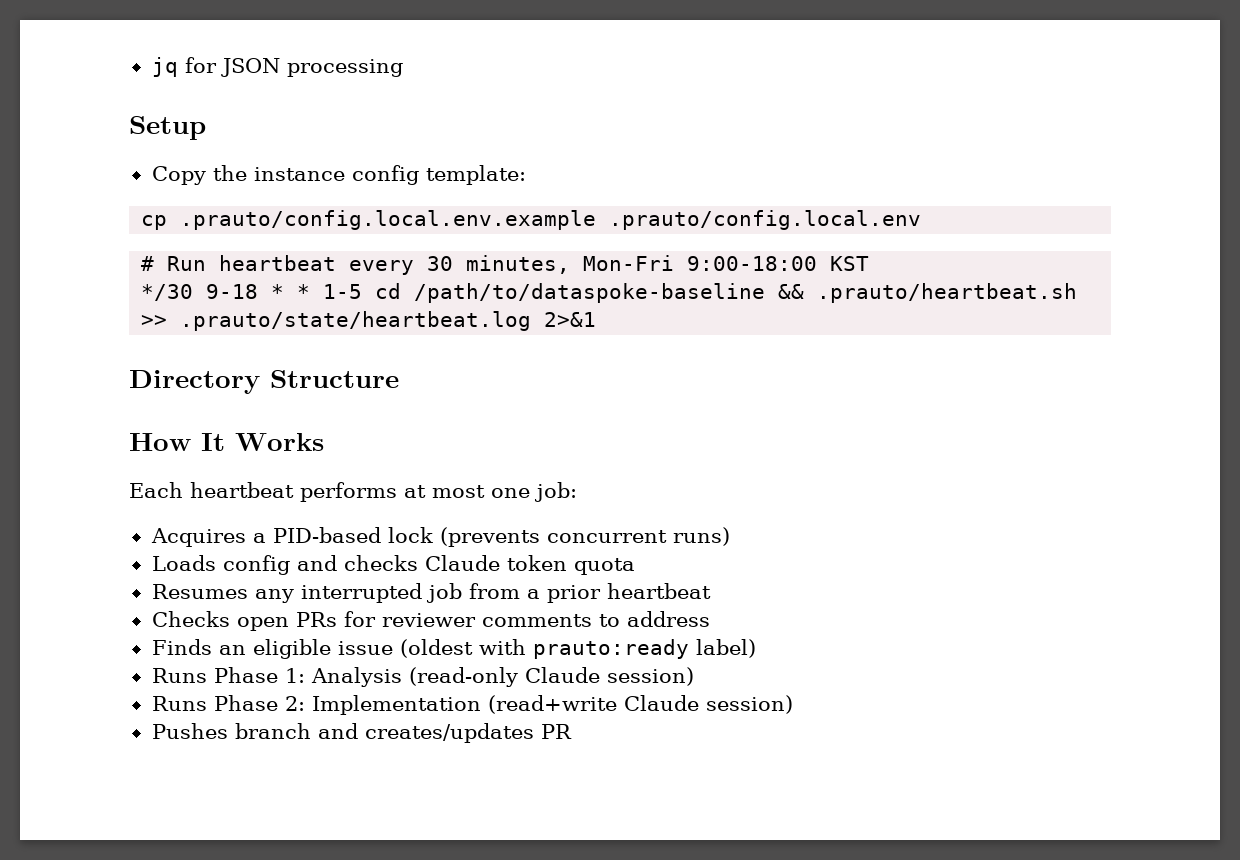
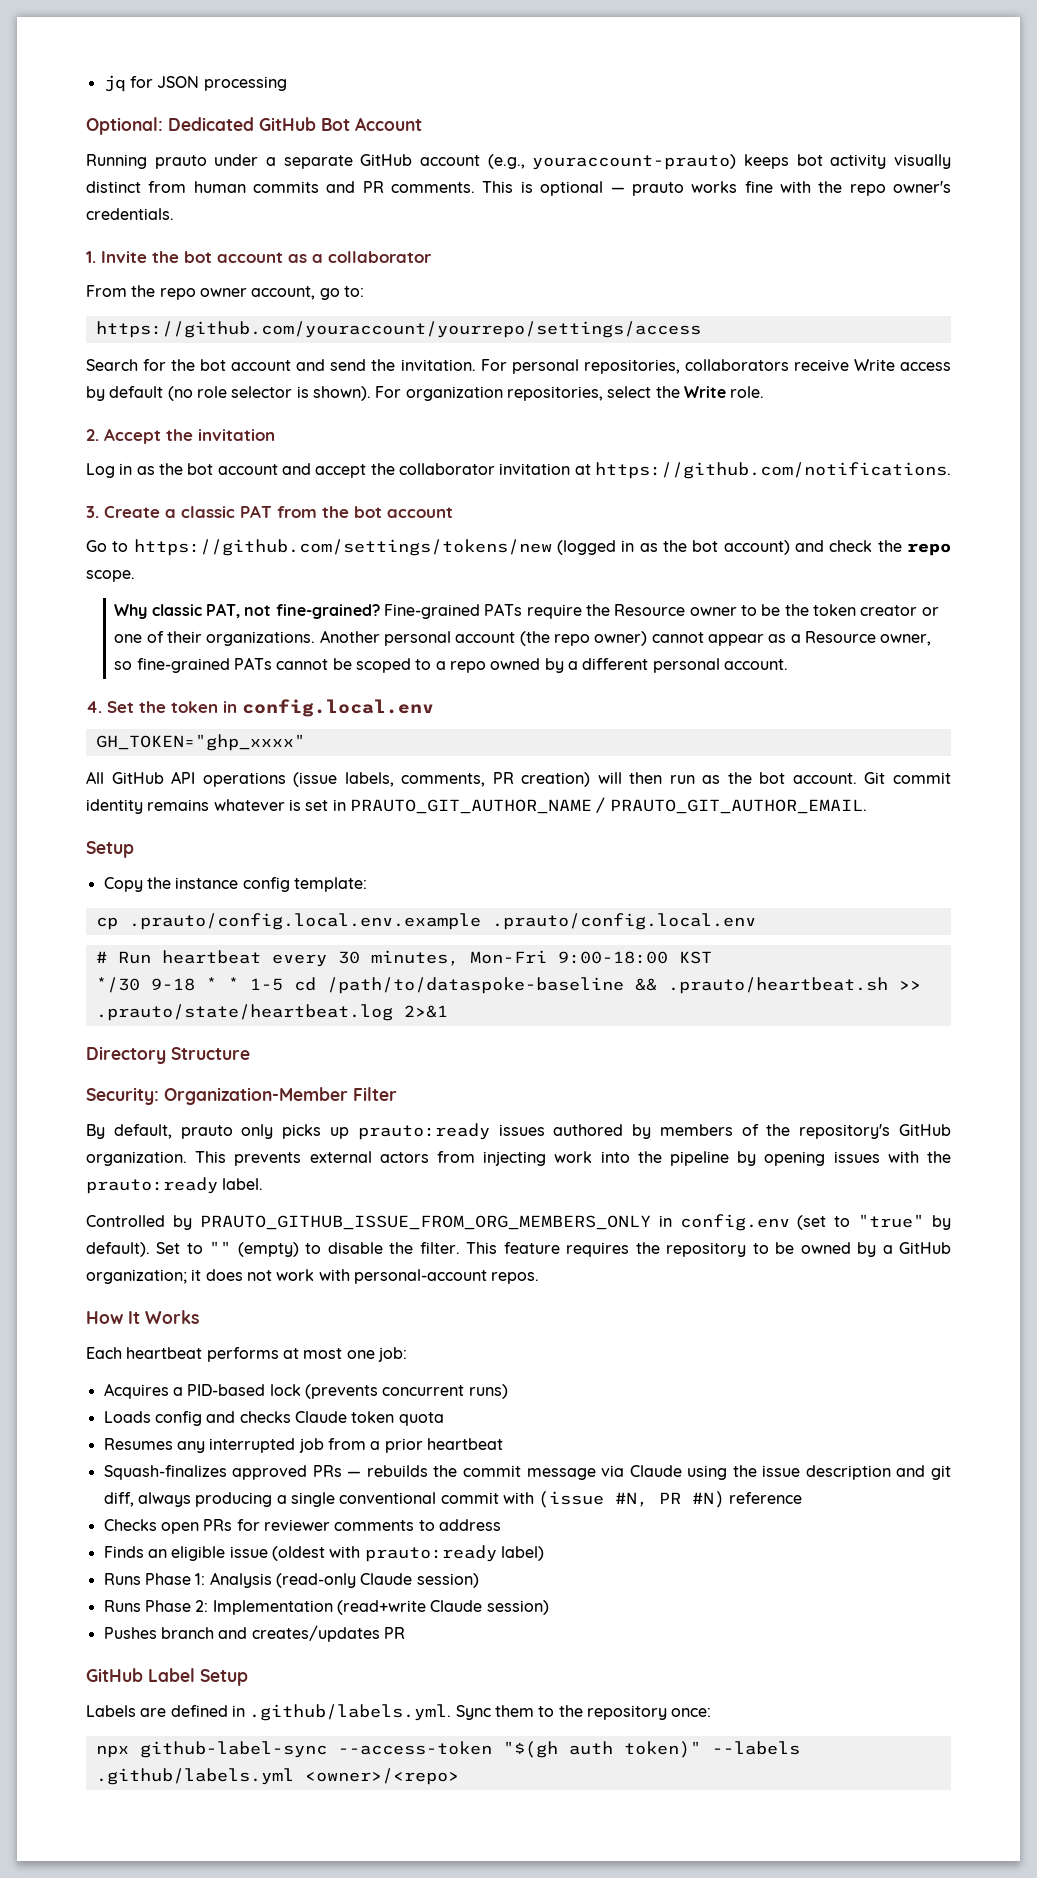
+ Optional: Dedicated GitHub Bot Account
+ Running prauto under a separate GitHub account (e.g., youraccount-prauto) keeps bot activity visually distinct from human commits and PR comments. This is optional — prauto works fine with the repo owner's credentials.
+ 1. Invite the bot account as a collaborator
+ From the repo owner account, go to:
+ https://github.com/youraccount/yourrepo/settings/access
+ Search for the bot account and send the invitation. For personal repositories, collaborators receive Write access by default (no role selector is shown). For organization repositories, select the Write role.
+ 2. Accept the invitation
+ Log in as the bot account and accept the collaborator invitation at https://github.com/notifications.
+ 3. Create a classic PAT from the bot account
+ Go to https://github.com/settings/tokens/new (logged in as the bot account) and check the repo scope.
+ Why classic PAT, not fine-grained? Fine-grained PATs require the Resource owner to be the token creator or one of their organizations. Another personal account (the repo owner) cannot appear as a Resource owner, so fine-grained PATs cannot be scoped to a repo owned by a different personal account.
+ 4. Set the token in config.local.env
+ GH_TOKEN="ghp_xxxx"
+ All GitHub API operations (issue labels, comments, PR creation) will then run as the bot account. Git commit identity remains whatever is set in PRAUTO_GIT_AUTHOR_NAME / PRAUTO_GIT_AUTHOR_EMAIL.
+ Security: Organization-Member Filter
+ By default, prauto only picks up prauto:ready issues authored by members of the repository's GitHub organization. This prevents external actors from injecting work into the pipeline by opening issues with the prauto:ready label.
+ Controlled by PRAUTO_GITHUB_ISSUE_FROM_ORG_MEMBERS_ONLY in config.env (set to "true" by default). Set to "" (empty) to disable the filter. This feature requires the repository to be owned by a GitHub organization; it does not work with personal-account repos.
+ Squash-finalizes approved PRs — rebuilds the commit message via Claude using the issue description and git diff, always producing a single conventional commit with (issue #N, PR #N) reference
+ GitHub Label Setup
+ Labels are defined in .github/labels.yml. Sync them to the repository once:
+ npx github-label-sync --access-token "$(gh auth token)" --labels .github/labels.yml <owner>/<repo>

